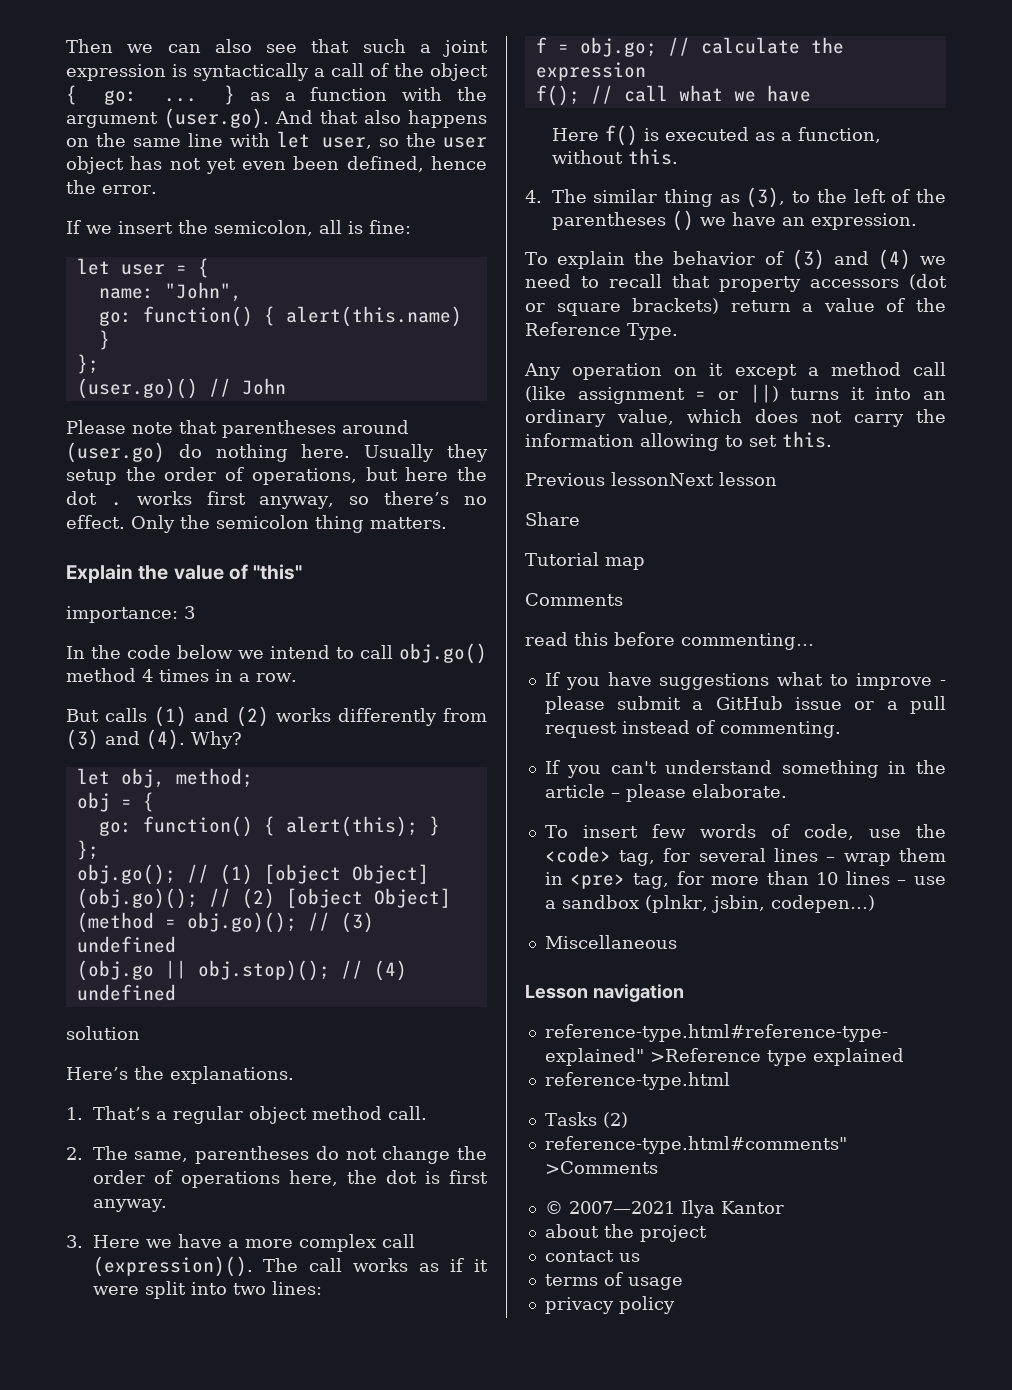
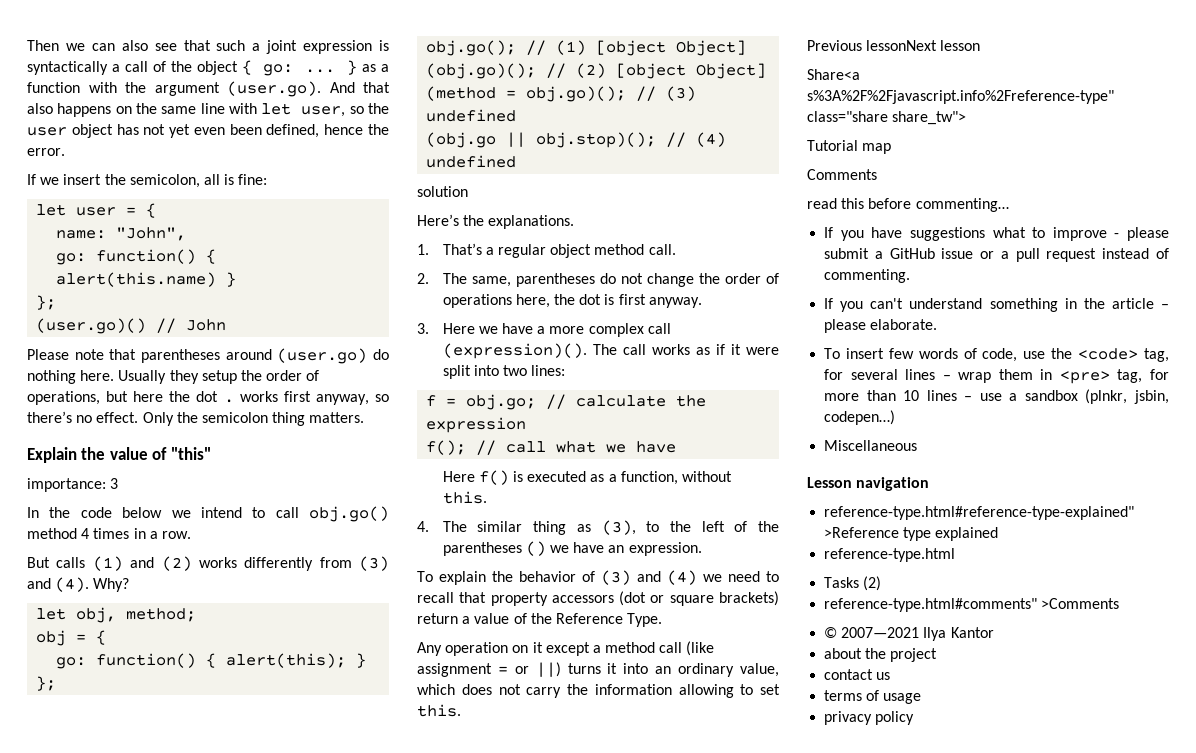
- Share
+ Share<a s%3A%2F%2Fjavascript.info%2Freference-type" class="share share_tw">

